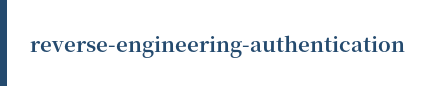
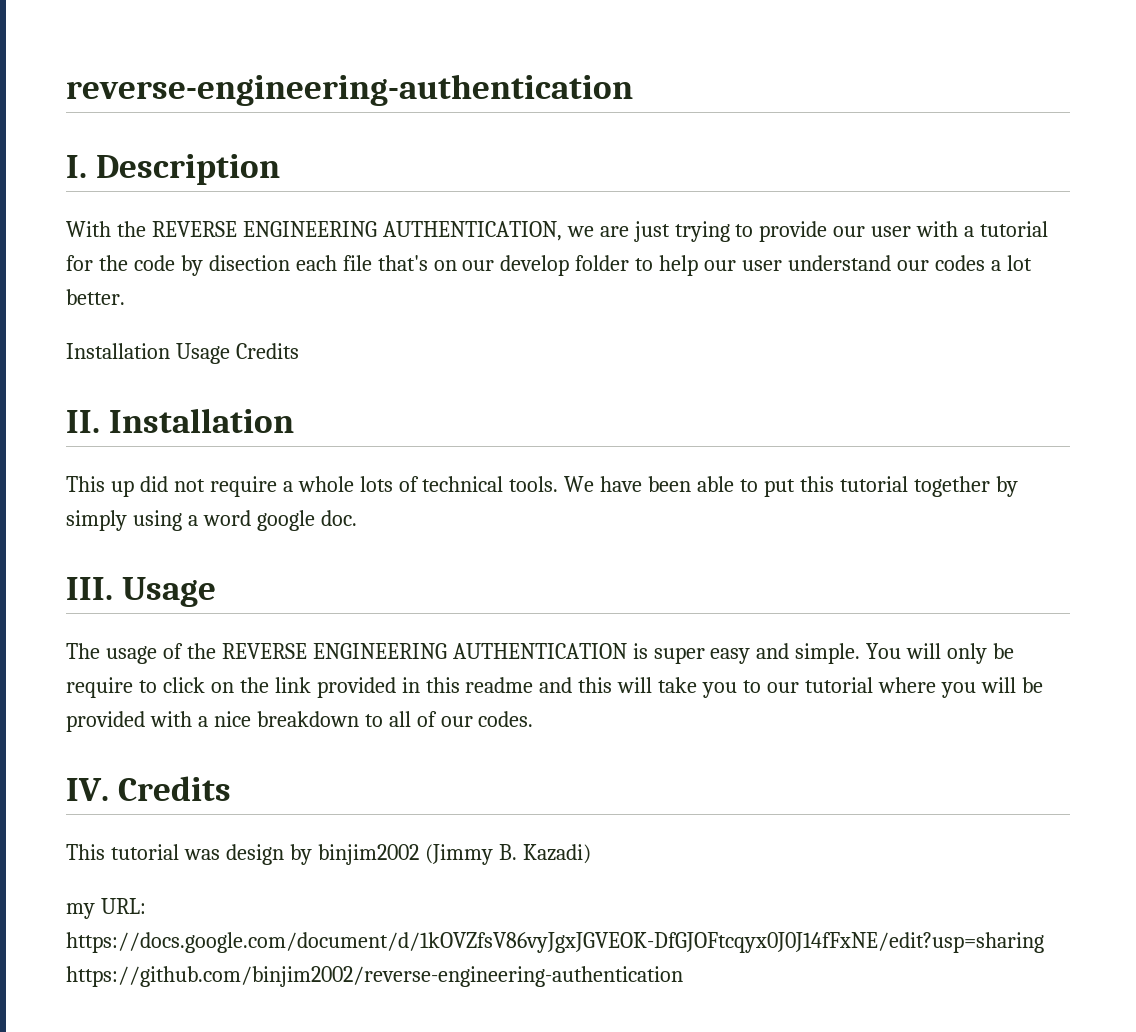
+ I. Description
+ With the REVERSE ENGINEERING AUTHENTICATION, we are just trying to provide our user with a tutorial for the code by disection each file that's on our develop folder to help our user understand our codes a lot better.
+ Installation Usage Credits
+ II. Installation
+ This up did not require a whole lots of technical tools. We have been able to put this tutorial together by simply using a word google doc.
+ III. Usage
+ The usage of the REVERSE ENGINEERING AUTHENTICATION is super easy and simple. You will only be require to click on the link provided in this readme and this will take you to our tutorial where you will be provided with a nice breakdown to all of our codes.
+ IV. Credits
+ This tutorial was design by binjim2002 (Jimmy B. Kazadi)
+ my URL: https://docs.google.com/document/d/1kOVZfsV86vyJgxJGVEOK-DfGJOFtcqyx0J0J14fFxNE/edit?usp=sharing https://github.com/binjim2002/reverse-engineering-authentication

